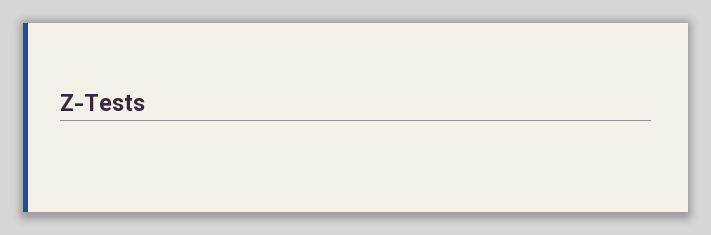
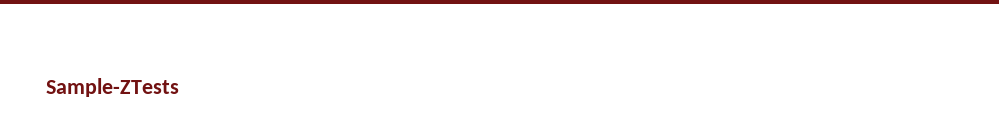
- Z-Tests
+ Sample-ZTests

